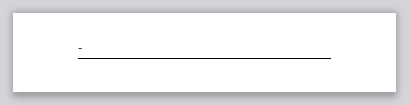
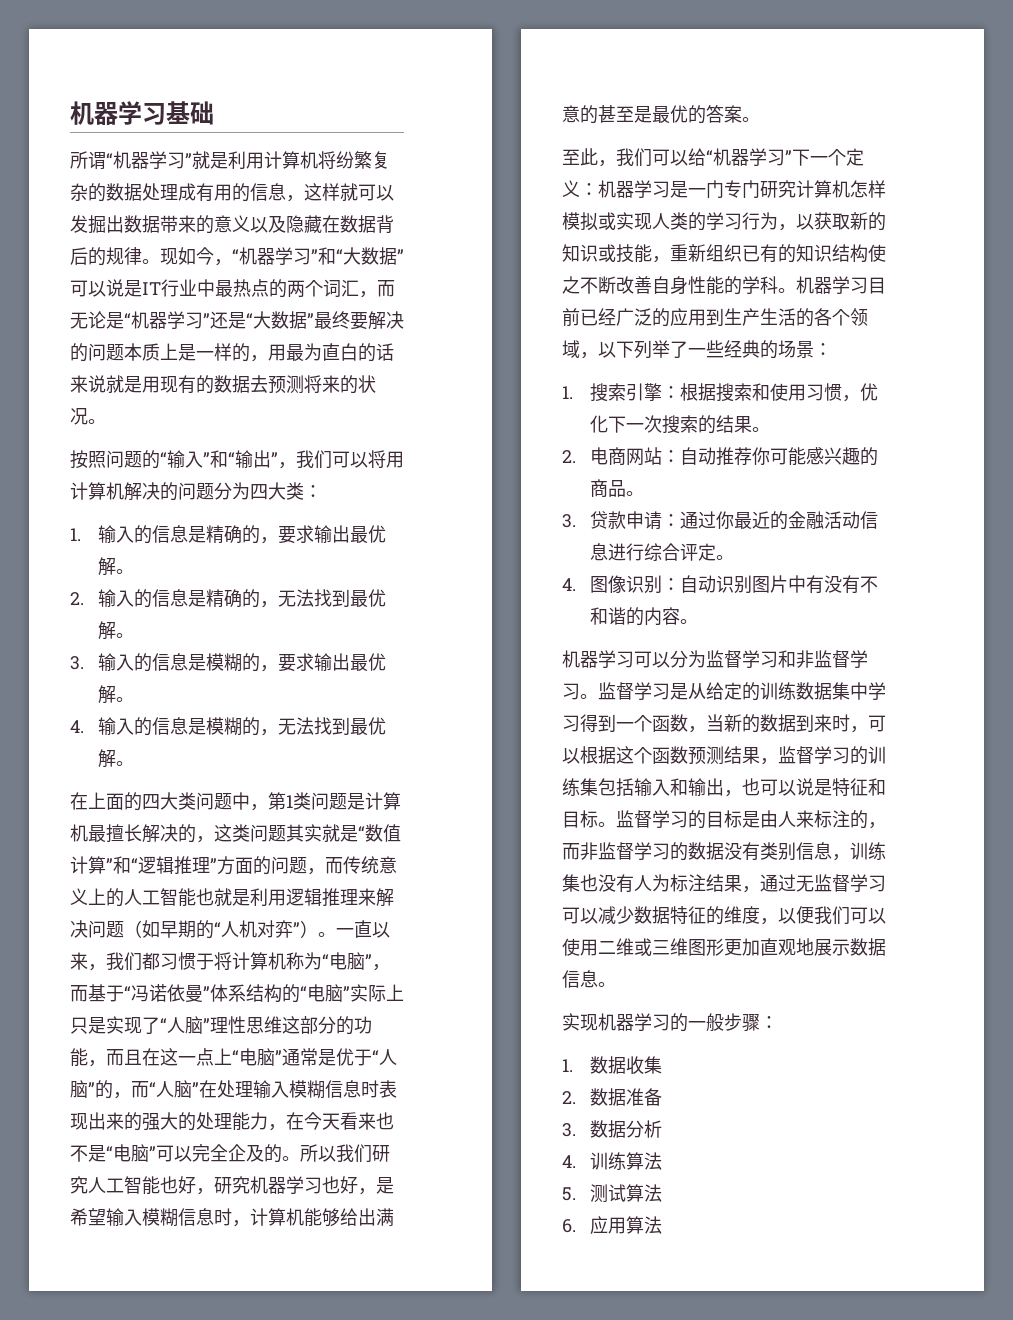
- -
+ 机器学习基础
+ 所谓“机器学习”就是利用计算机将纷繁复杂的数据处理成有用的信息，这样就可以发掘出数据带来的意义以及隐藏在数据背后的规律。现如今，“机器学习”和“大数据”可以说是IT行业中最热点的两个词汇，而无论是“机器学习”还是“大数据”最终要解决的问题本质上是一样的，用最为直白的话来说就是用现有的数据去预测将来的状况。
+ 按照问题的“输入”和“输出”，我们可以将用计算机解决的问题分为四大类：
+ 1.输入的信息是精确的，要求输出最优解。
+ 2.输入的信息是精确的，无法找到最优解。
+ 3.输入的信息是模糊的，要求输出最优解。
+ 4.输入的信息是模糊的，无法找到最优解。
+ 在上面的四大类问题中，第1类问题是计算机最擅长解决的，这类问题其实就是“数值计算”和“逻辑推理”方面的问题，而传统意义上的人工智能也就是利用逻辑推理来解决问题（如早期的“人机对弈”）。一直以来，我们都习惯于将计算机称为“电脑”，而基于“冯诺依曼”体系结构的“电脑”实际上只是实现了“人脑”理性思维这部分的功能，而且在这一点上“电脑”通常是优于“人脑”的，而“人脑”在处理输入模糊信息时表现出来的强大的处理能力，在今天看来也不是“电脑”可以完全企及的。所以我们研究人工智能也好，研究机器学习也好，是希望输入模糊信息时，计算机能够给出满意的甚至是最优的答案。
+ 至此，我们可以给“机器学习”下一个定义：机器学习是一门专门研究计算机怎样模拟或实现人类的学习行为，以获取新的知识或技能，重新组织已有的知识结构使之不断改善自身性能的学科。机器学习目前已经广泛的应用到生产生活的各个领域，以下列举了一些经典的场景：
+ 1.搜索引擎：根据搜索和使用习惯，优化下一次搜索的结果。
+ 2.电商网站：自动推荐你可能感兴趣的商品。
+ 3.贷款申请：通过你最近的金融活动信息进行综合评定。
+ 4.图像识别：自动识别图片中有没有不和谐的内容。
+ 机器学习可以分为监督学习和非监督学习。监督学习是从给定的训练数据集中学习得到一个函数，当新的数据到来时，可以根据这个函数预测结果，监督学习的训练集包括输入和输出，也可以说是特征和目标。监督学习的目标是由人来标注的，而非监督学习的数据没有类别信息，训练集也没有人为标注结果，通过无监督学习可以减少数据特征的维度，以便我们可以使用二维或三维图形更加直观地展示数据信息。
+ 实现机器学习的一般步骤：
+ 1.数据收集
+ 2.数据准备
+ 3.数据分析
+ 4.训练算法
+ 5.测试算法
+ 6.应用算法

